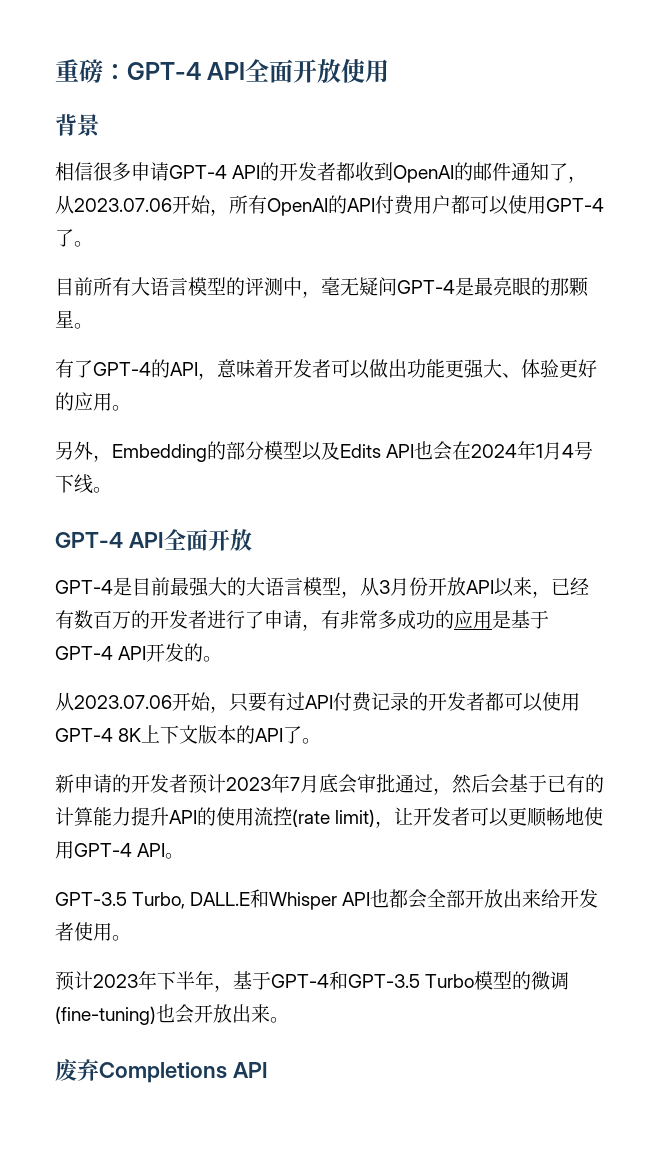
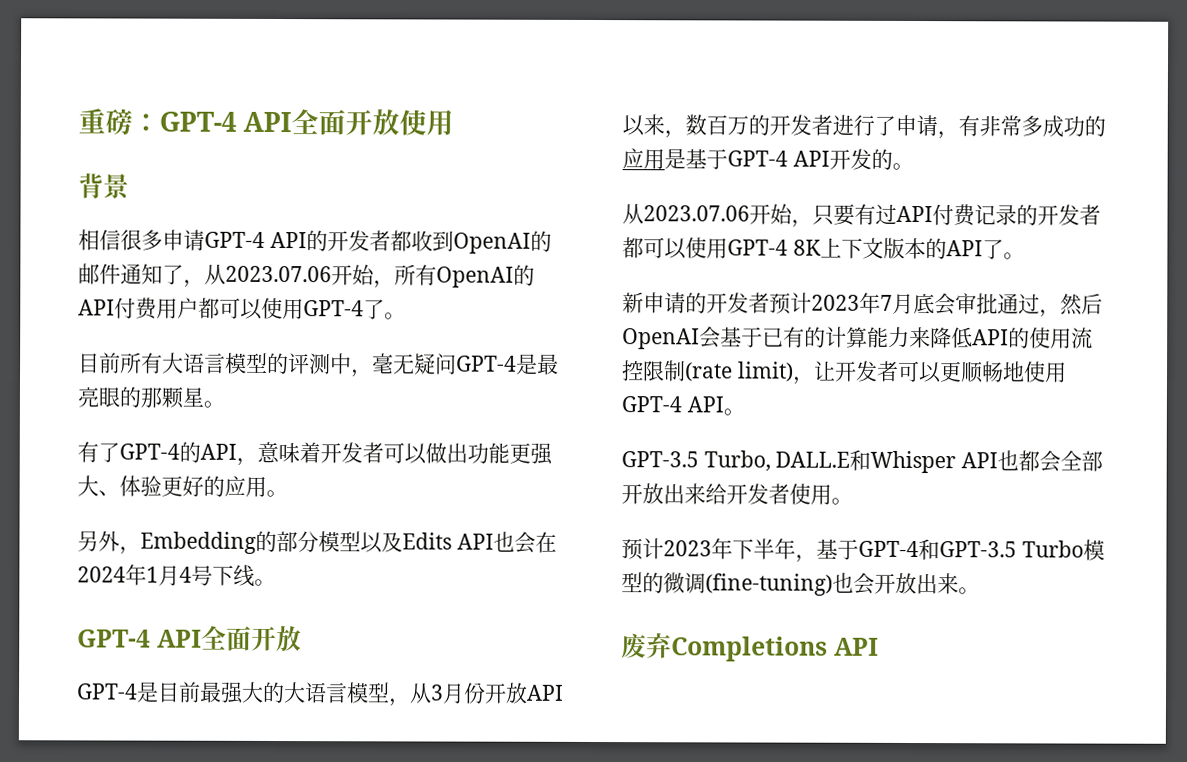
- GPT-4是目前最强大的大语言模型，从3月份开放API以来，已经有数百万的开发者进行了申请，有非常多成功的应用是基于GPT-4 API开发的。
+ GPT-4是目前最强大的大语言模型，从3月份开放API以来，数百万的开发者进行了申请，有非常多成功的应用是基于GPT-4 API开发的。
- 新申请的开发者预计2023年7月底会审批通过，然后会基于已有的计算能力提升API的使用流控(rate limit)，让开发者可以更顺畅地使用GPT-4 API。
+ 新申请的开发者预计2023年7月底会审批通过，然后OpenAI会基于已有的计算能力来降低API的使用流控限制(rate limit)，让开发者可以更顺畅地使用GPT-4 API。

